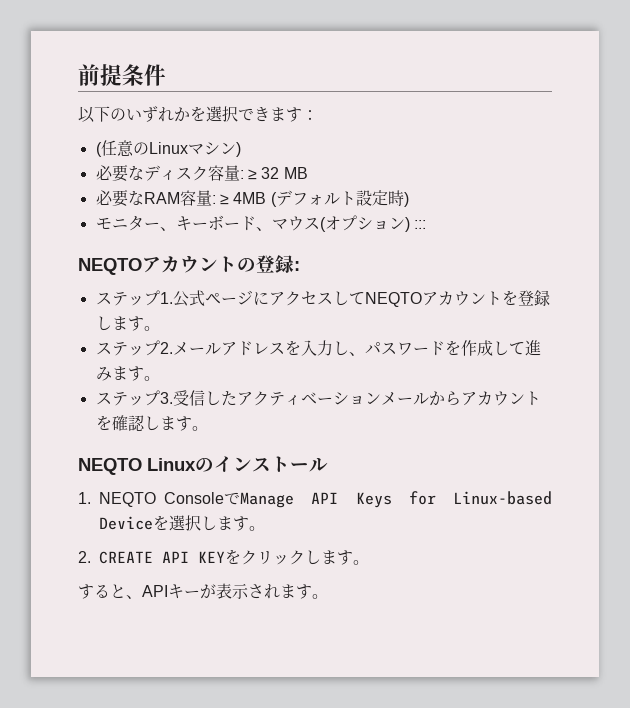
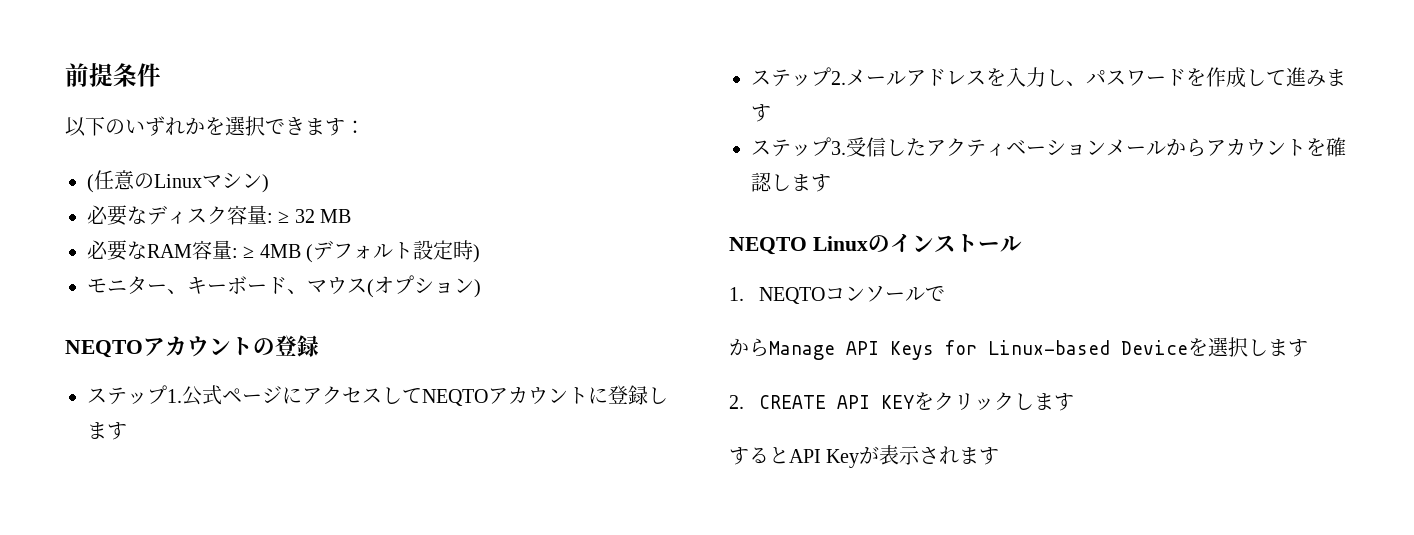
- モニター、キーボード、マウス(オプション) :::
+ モニター、キーボード、マウス(オプション)
- NEQTOアカウントの登録:
+ NEQTOアカウントの登録
- ステップ1.公式ページにアクセスしてNEQTOアカウントを登録します。
+ ステップ1.公式ページにアクセスしてNEQTOアカウントに登録します
- ステップ2.メールアドレスを入力し、パスワードを作成して進みます。
+ ステップ2.メールアドレスを入力し、パスワードを作成して進みます
- ステップ3.受信したアクティベーションメールからアカウントを確認します。
+ ステップ3.受信したアクティベーションメールからアカウントを確認します
- 1. NEQTO ConsoleでManage API Keys for Linux-based Deviceを選択します。
+ 1. NEQTOコンソールで
+ からManage API Keys for Linux-based Deviceを選択します
- 2. CREATE API KEYをクリックします。
+ 2. CREATE API KEYをクリックします
- すると、APIキーが表示されます。
+ するとAPI Keyが表示されます

